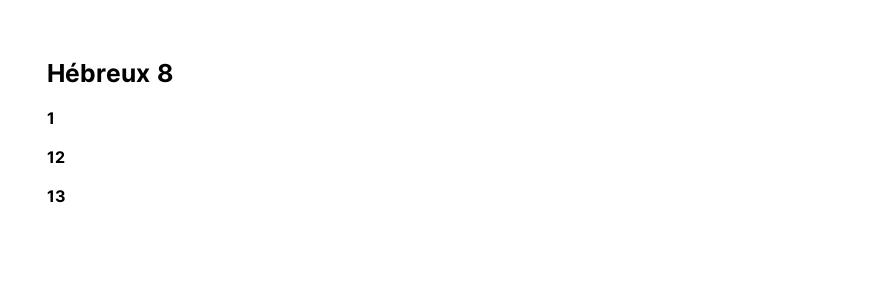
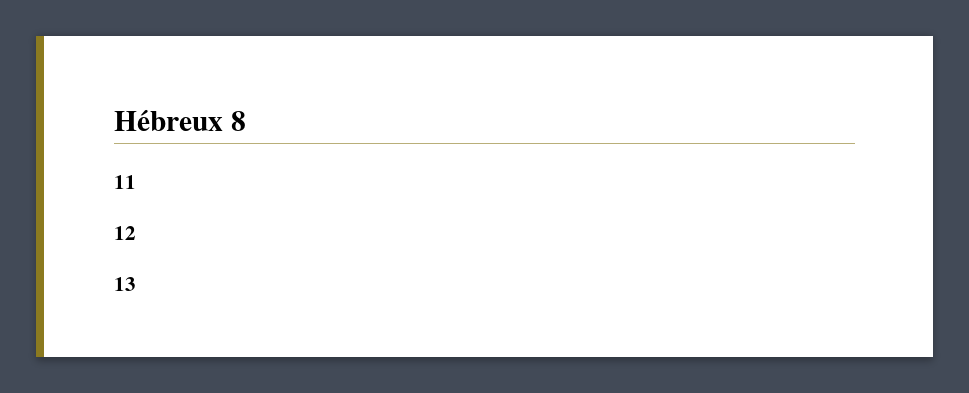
- 1
+ 11

